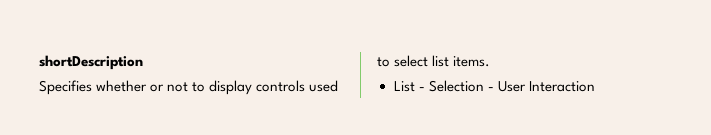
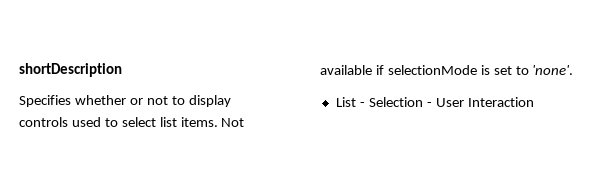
+ Not available if selectionMode is set to 'none'.

